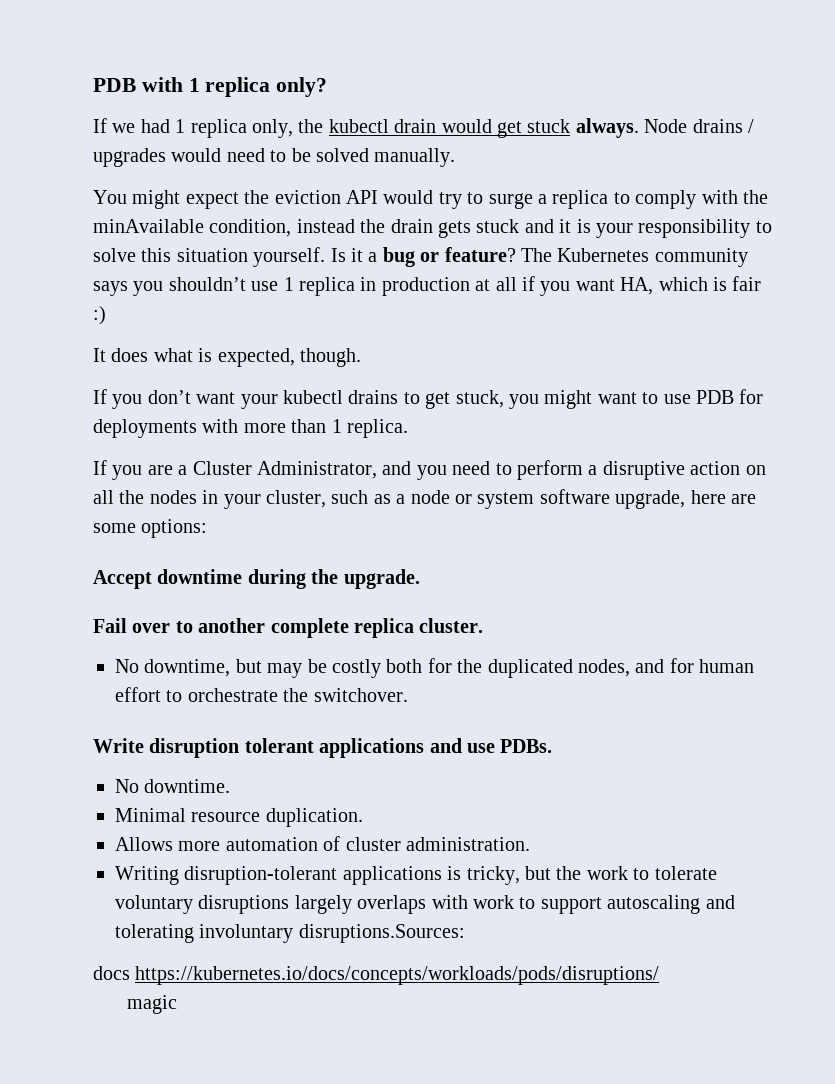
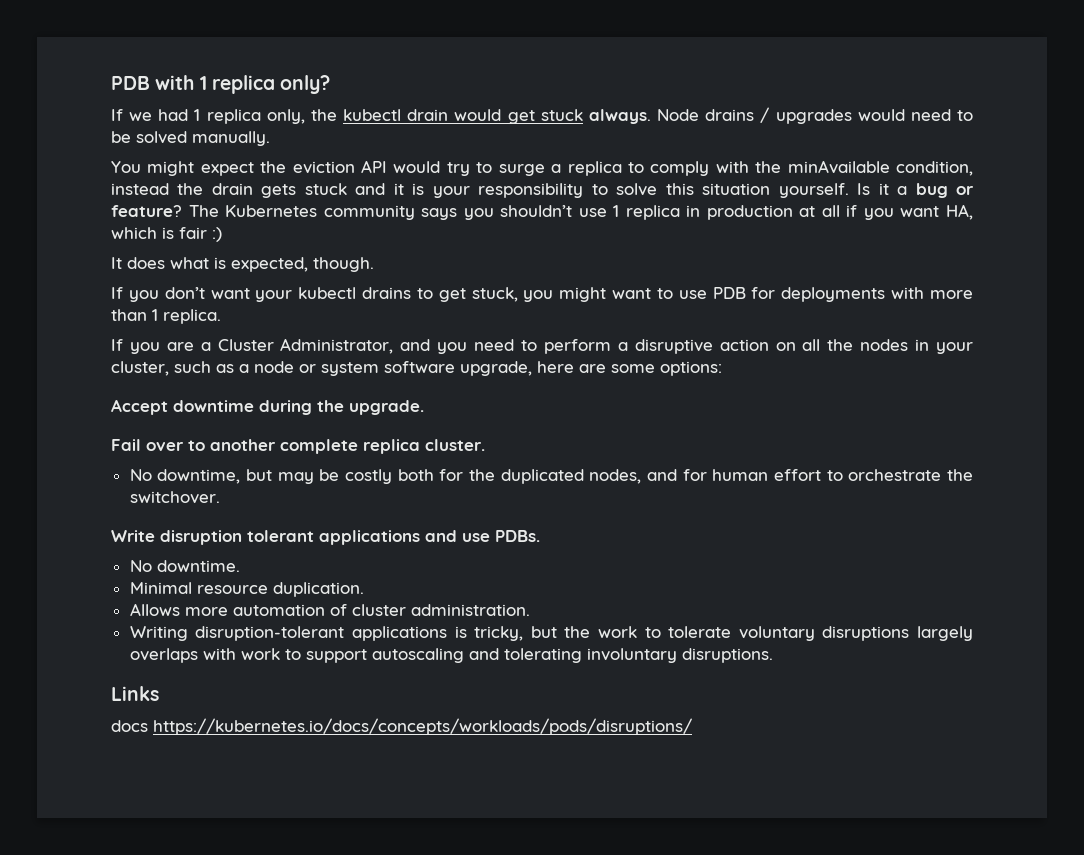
- Writing disruption-tolerant applications is tricky, but the work to tolerate voluntary disruptions largely overlaps with work to support autoscaling and tolerating involuntary disruptions.Sources:
+ Writing disruption-tolerant applications is tricky, but the work to tolerate voluntary disruptions largely overlaps with work to support autoscaling and tolerating involuntary disruptions.
+ Links
- magic

